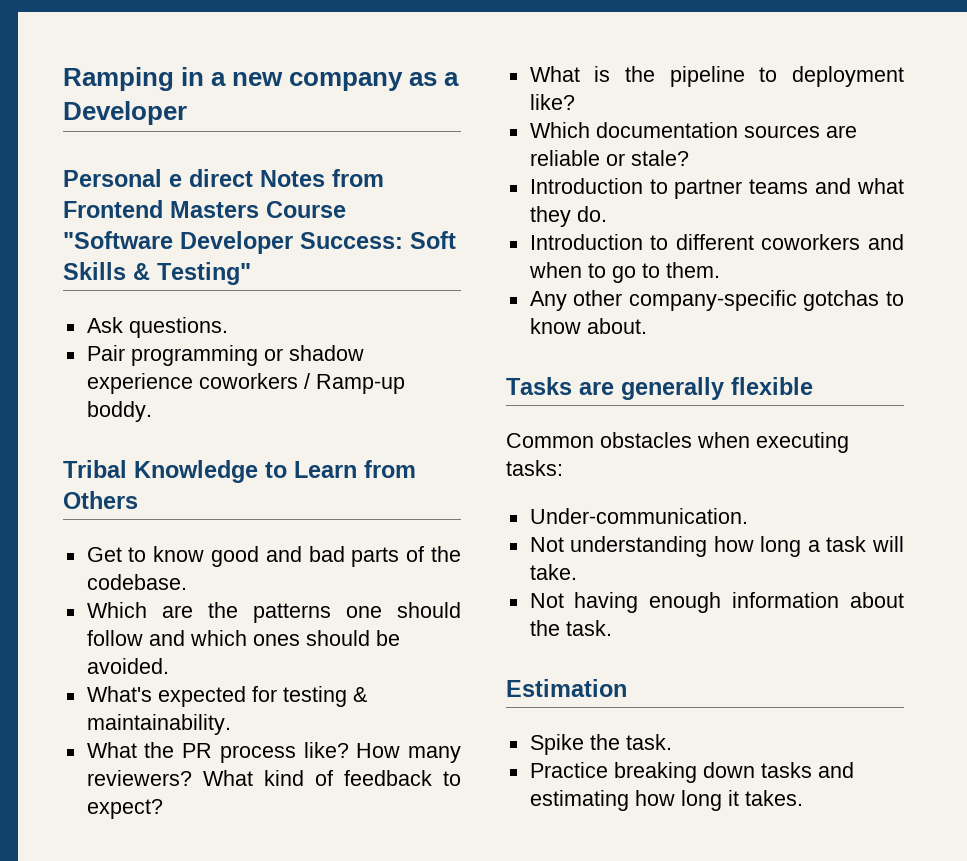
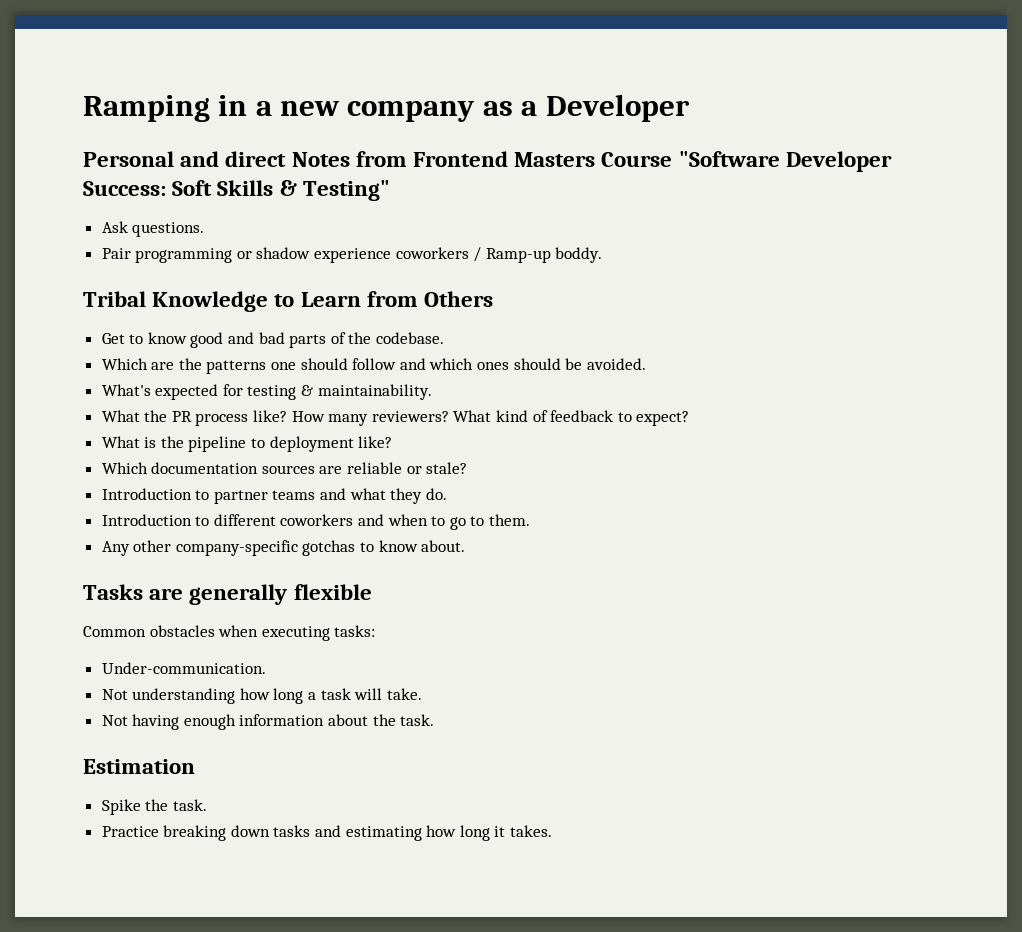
- Personal e direct Notes from Frontend Masters Course "Software Developer Success: Soft Skills & Testing"
+ Personal and direct Notes from Frontend Masters Course "Software Developer Success: Soft Skills & Testing"

